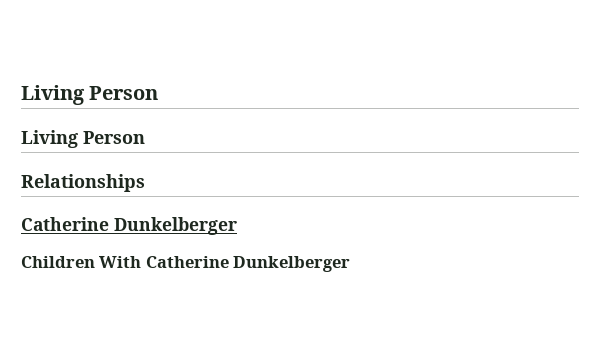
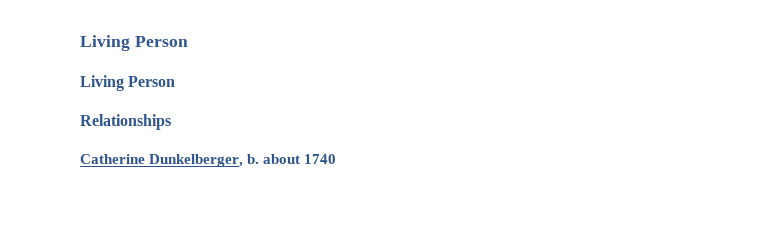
  Relationships
- Catherine Dunkelberger
- Children With Catherine Dunkelberger
+ Catherine Dunkelberger, b. about 1740

